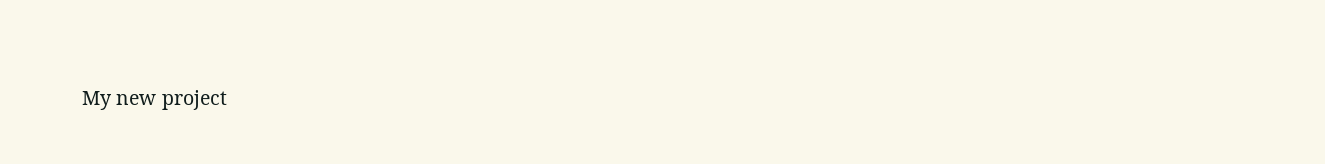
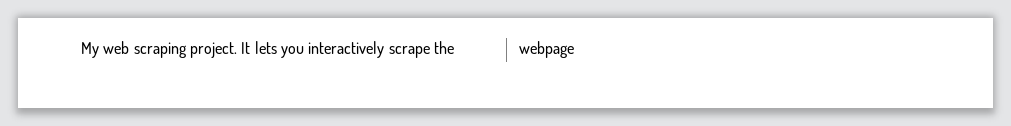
- My new project
+ My web scraping project. It lets you interactively scrape the webpage

